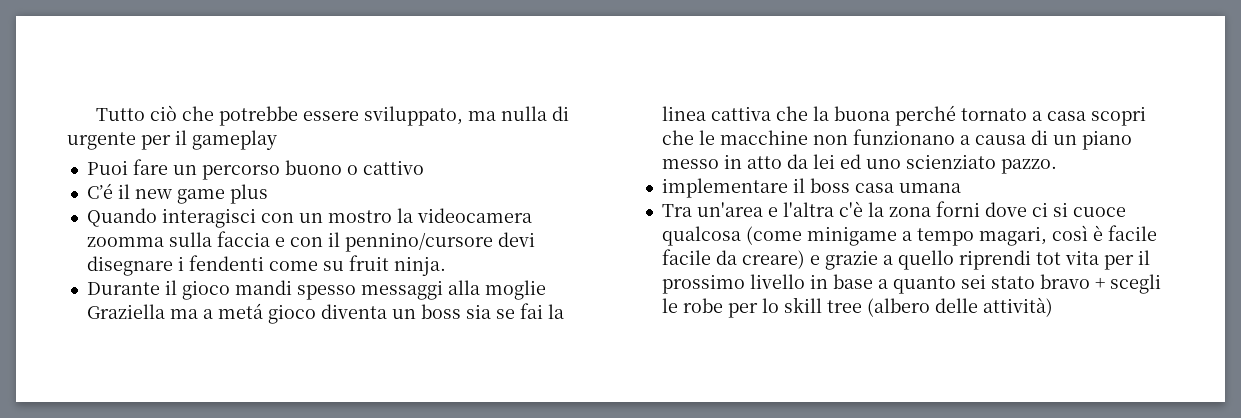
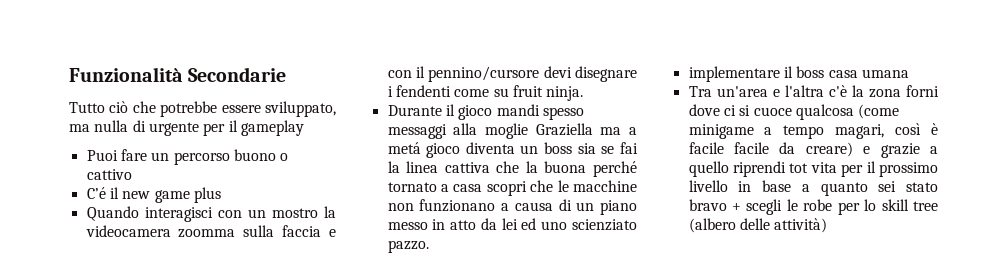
+ Funzionalità Secondarie

